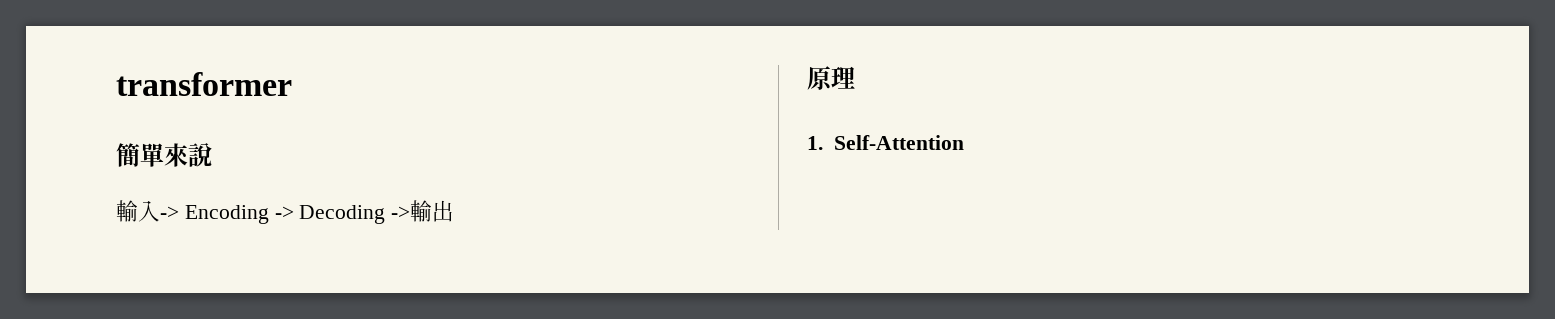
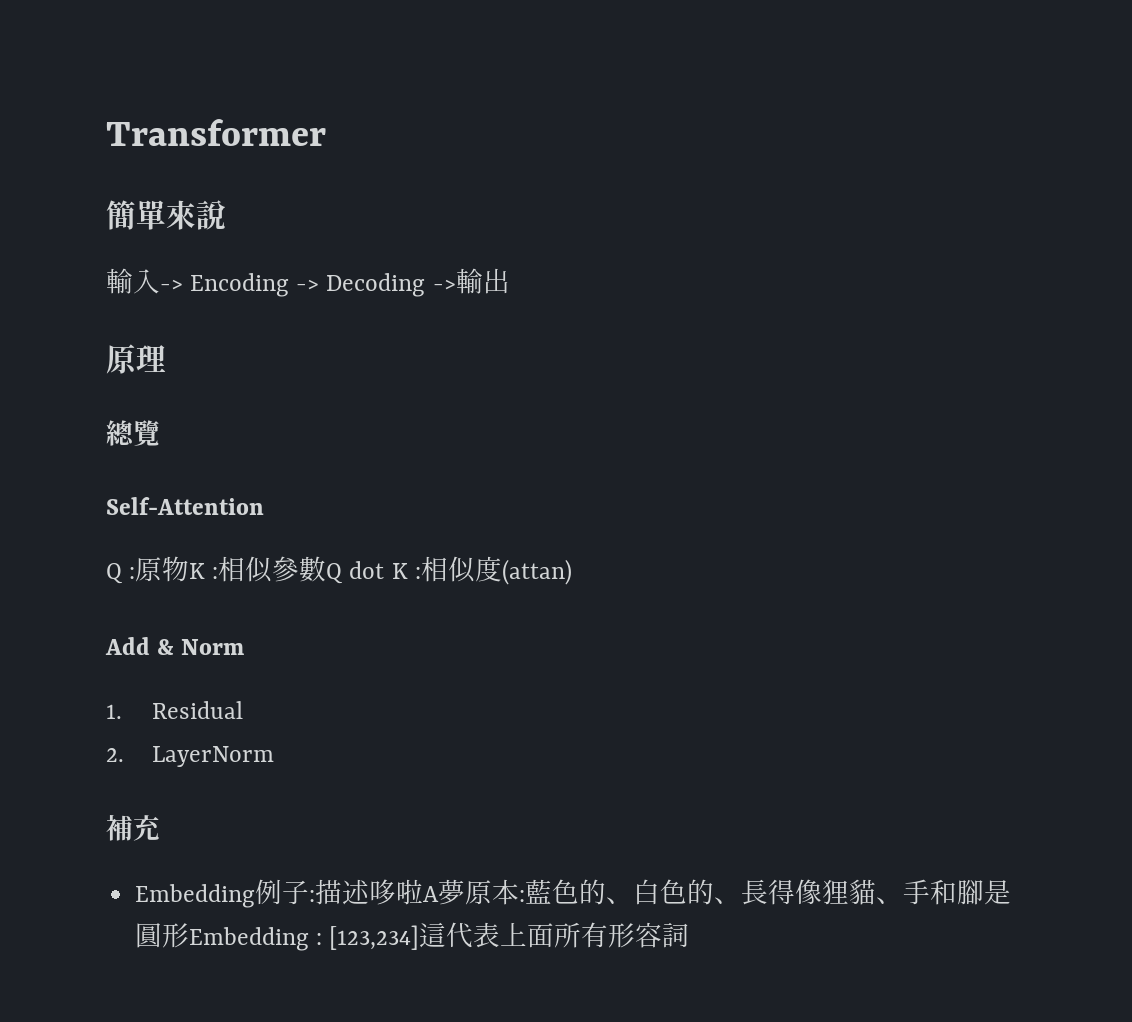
- transformer
+ Transformer
- 1. Self-Attention
+ 總覽
+ Self-Attention
+ Q :原物K :相似參數Q dot K :相似度(attan)
+ Add & Norm
+ 1. Residual
+ 2. LayerNorm
+ 補充
+ Embedding例子:描述哆啦A夢原本:藍色的、白色的、長得像狸貓、手和腳是圓形Embedding : [123,234]這代表上面所有形容詞

